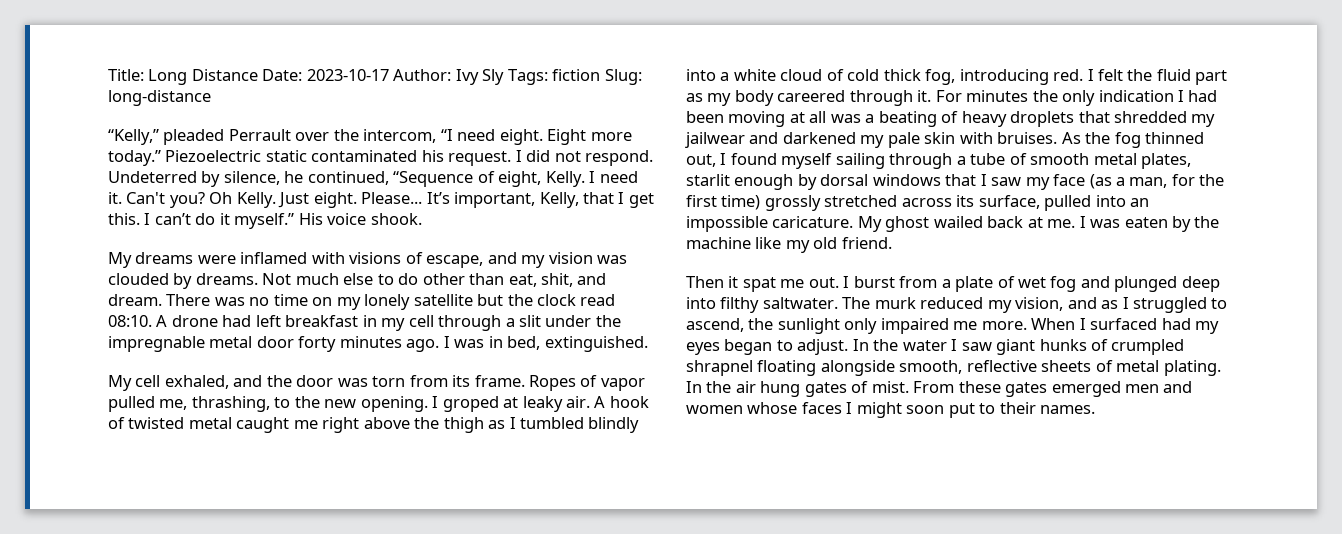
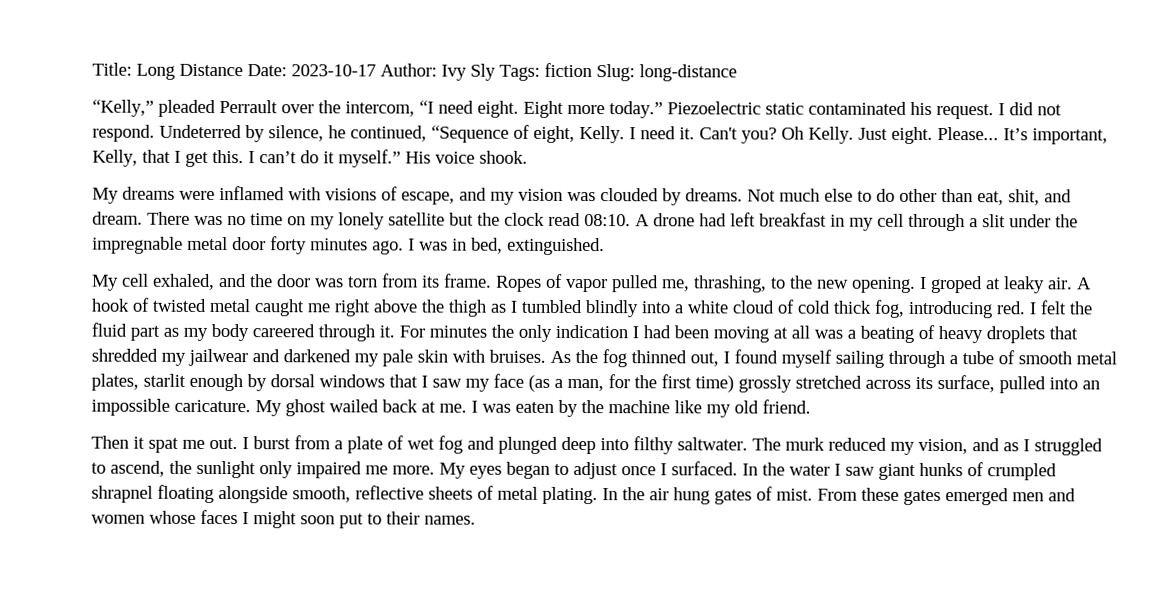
- When I surfaced had my eyes began to adjust.
+ My eyes began to adjust once I surfaced.

